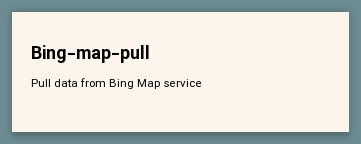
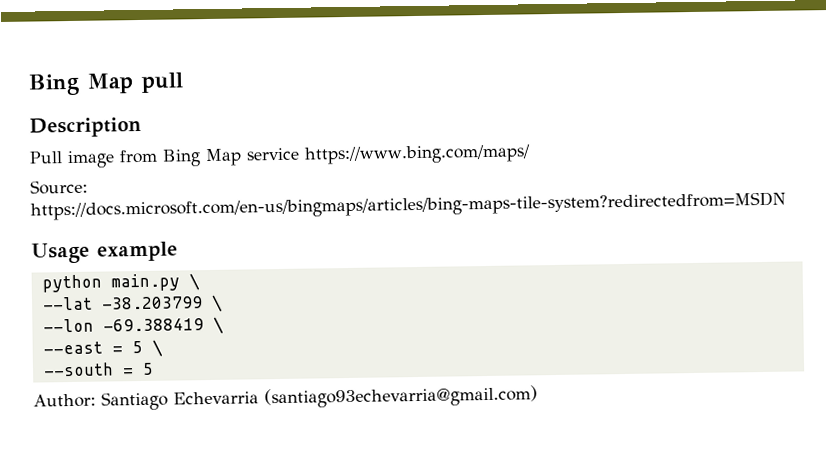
- Bing-map-pull
+ Bing Map pull
+ Description
- Pull data from Bing Map service
+ Pull image from Bing Map service https://www.bing.com/maps/
+ Source: https://docs.microsoft.com/en-us/bingmaps/articles/bing-maps-tile-system?redirectedfrom=MSDN
+ Usage example
+ python main.py \
+ --lat -38.203799 \
+ --lon -69.388419 \
+ --east = 5 \
+ --south = 5
+ Author: Santiago Echevarria (santiago93echevarria@gmail.com)

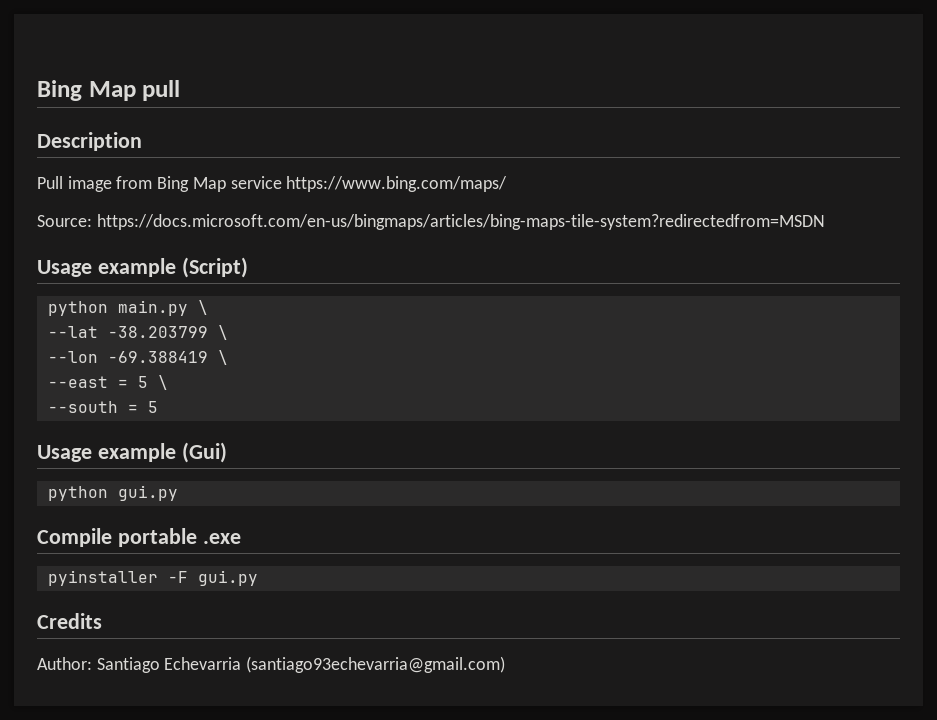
- Usage example
+ Usage example (Script)
+ Usage example (Gui)
+ python gui.py
+ Compile portable .exe
+ pyinstaller -F gui.py
+ Credits

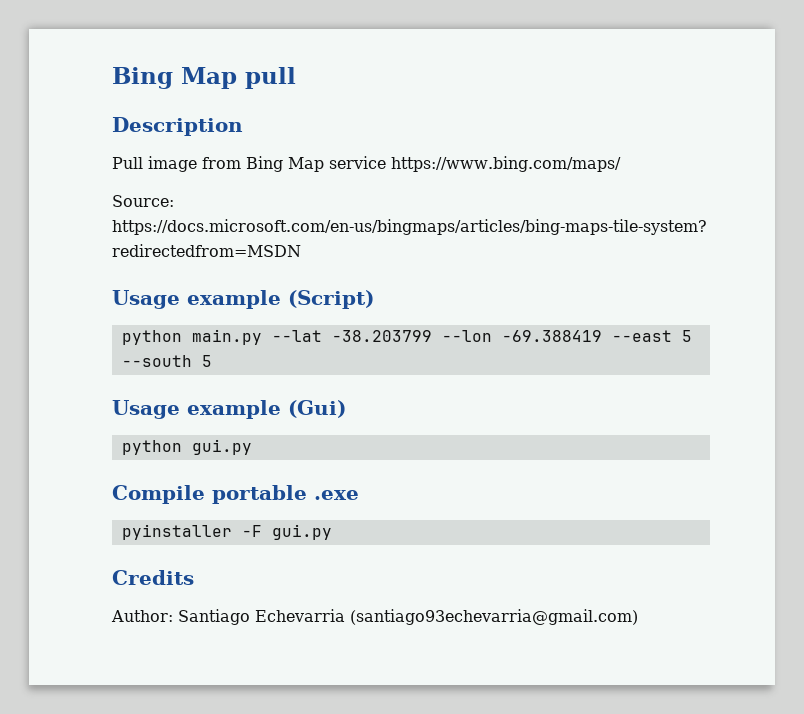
- python main.py \
- --lat -38.203799 \
- --lon -69.388419 \
- --east = 5 \
- --south = 5
+ python main.py --lat -38.203799 --lon -69.388419 --east 5 --south 5

